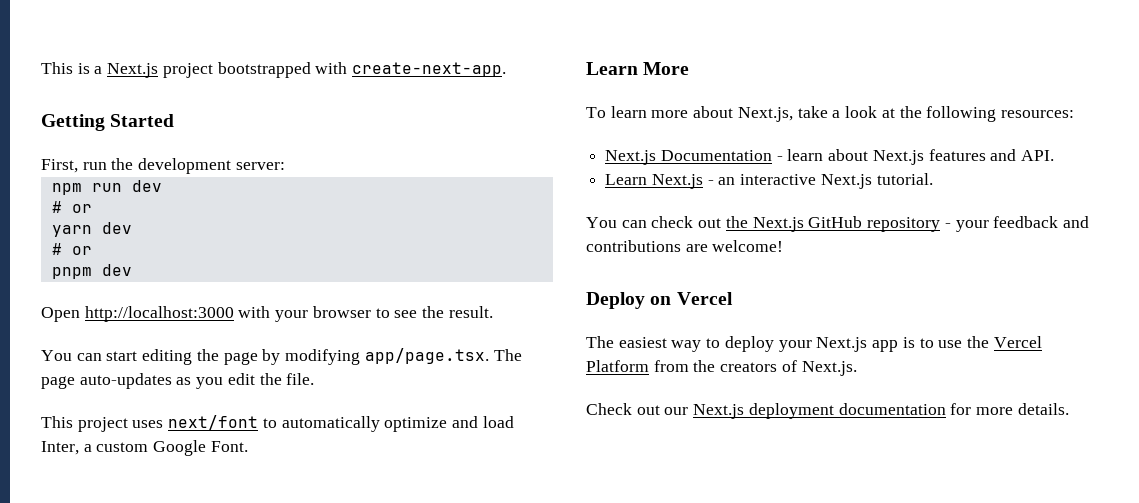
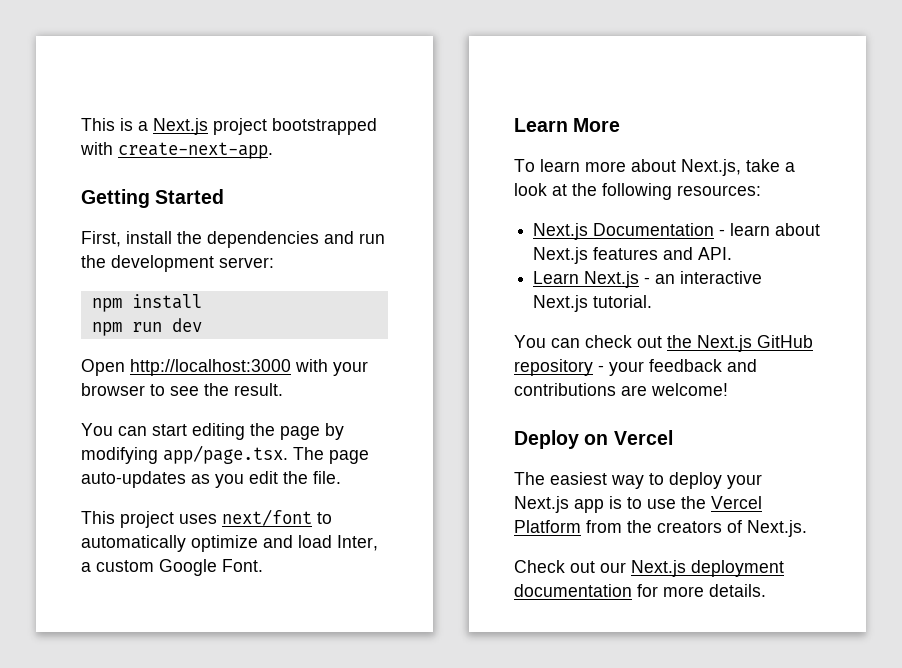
- First, run the development server:
+ First, install the dependencies and run the development server:
+ npm install
  npm run dev
- # or
- yarn dev
- # or
- pnpm dev

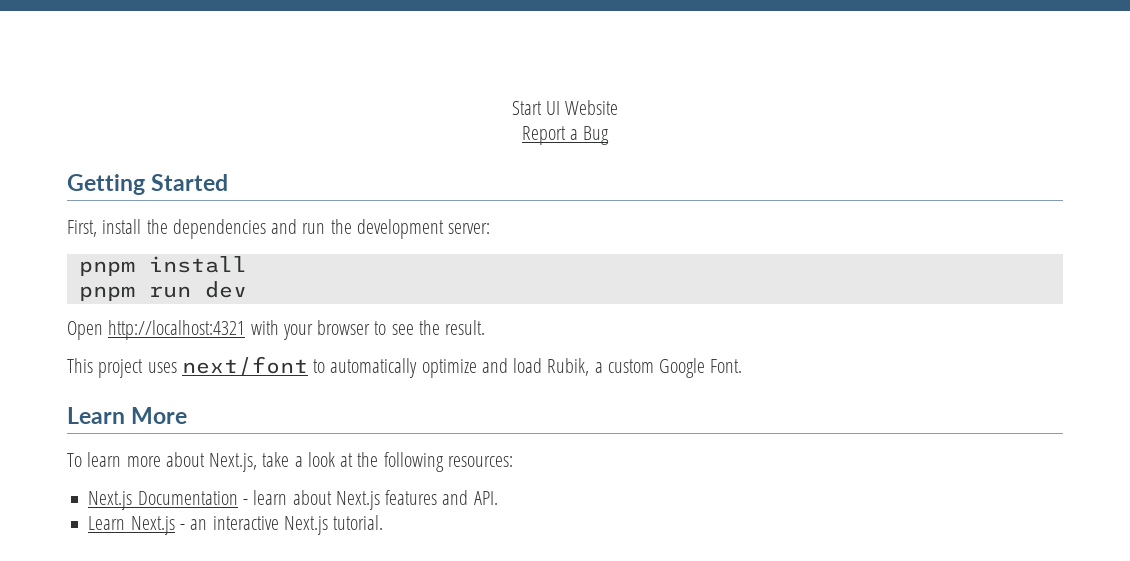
- This is a Next.js project bootstrapped with create-next-app.
+ Start UI Website
+ Report a Bug
- npm install
+ pnpm install
- npm run dev
+ pnpm run dev
- Open http://localhost:3000 with your browser to see the result.
+ Open http://localhost:4321 with your browser to see the result.
- You can start editing the page by modifying app/page.tsx. The page auto-updates as you edit the file.
- This project uses next/font to automatically optimize and load Inter, a custom Google Font.
+ This project uses next/font to automatically optimize and load Rubik, a custom Google Font.
- You can check out the Next.js GitHub repository - your feedback and contributions are welcome!
- Deploy on Vercel
- The easiest way to deploy your Next.js app is to use the Vercel Platform from the creators of Next.js.
- Check out our Next.js deployment documentation for more details.

